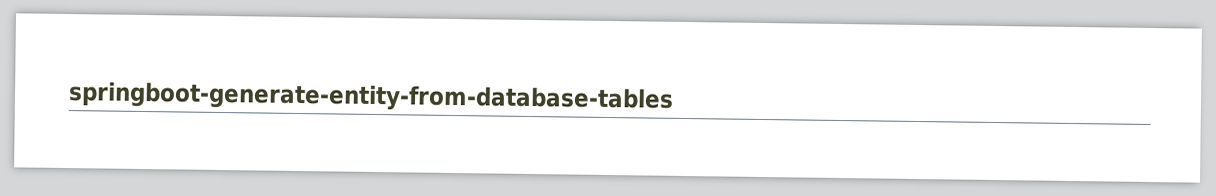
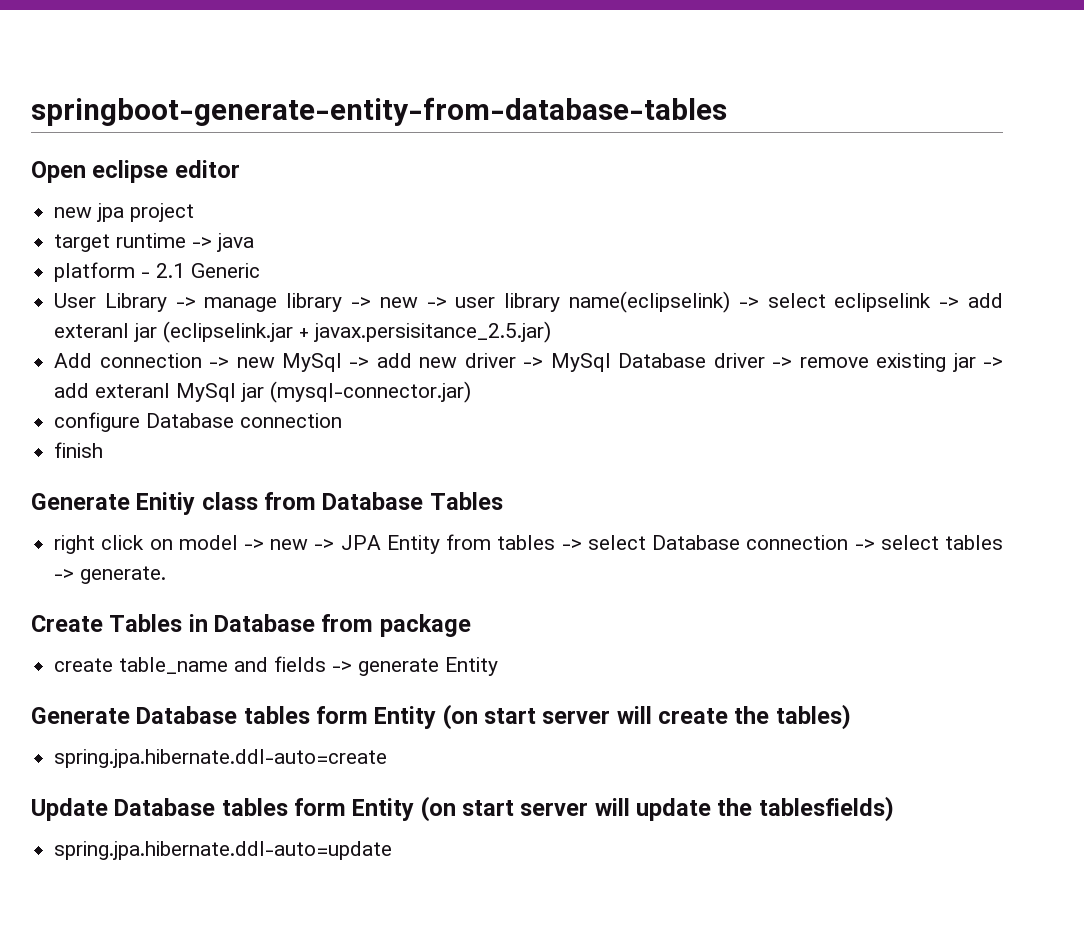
+ Open eclipse editor
+ new jpa project
+ target runtime -> java
+ platform - 2.1 Generic
+ User Library -> manage library -> new -> user library name(eclipselink) -> select eclipselink -> add exteranl jar (eclipselink.jar + javax.persisitance_2.5.jar)
+ Add connection -> new MySql -> add new driver -> MySql Database driver -> remove existing jar -> add exteranl MySql jar (mysql-connector.jar)
+ configure Database connection
+ finish
+ Generate Enitiy class from Database Tables
+ right click on model -> new -> JPA Entity from tables -> select Database connection -> select tables -> generate.
+ Create Tables in Database from package
+ create table_name and fields -> generate Entity
+ Generate Database tables form Entity (on start server will create the tables)
+ spring.jpa.hibernate.ddl-auto=create
+ Update Database tables form Entity (on start server will update the tablesfields)
+ spring.jpa.hibernate.ddl-auto=update

